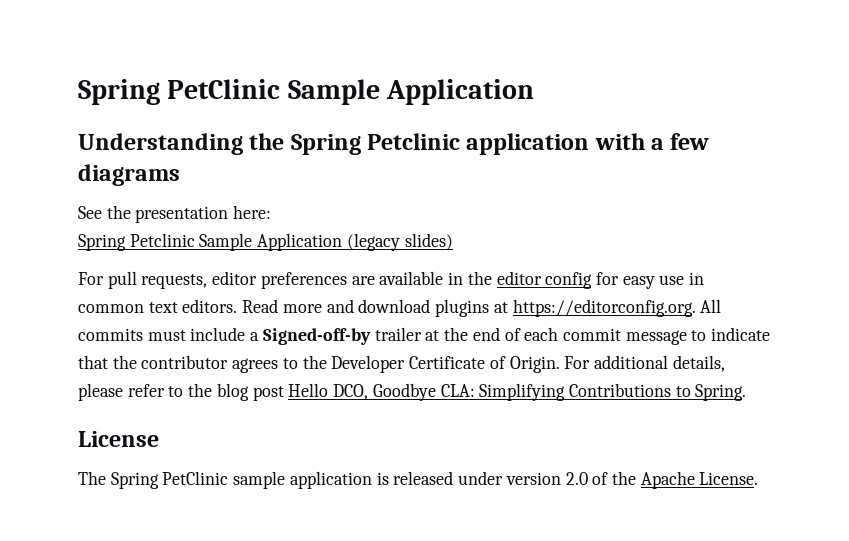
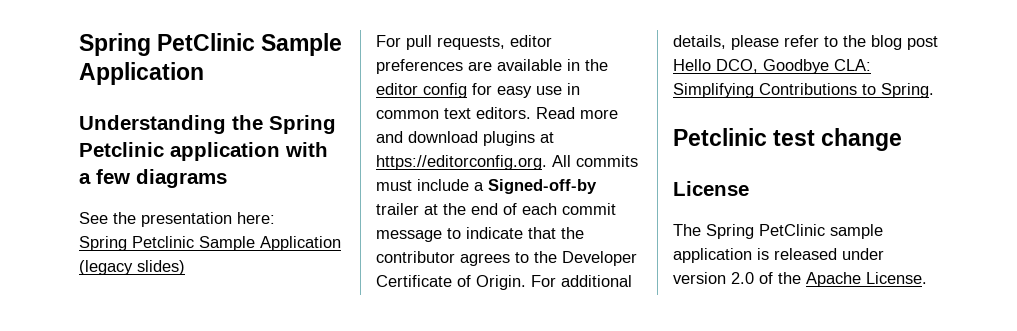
+ Petclinic test change

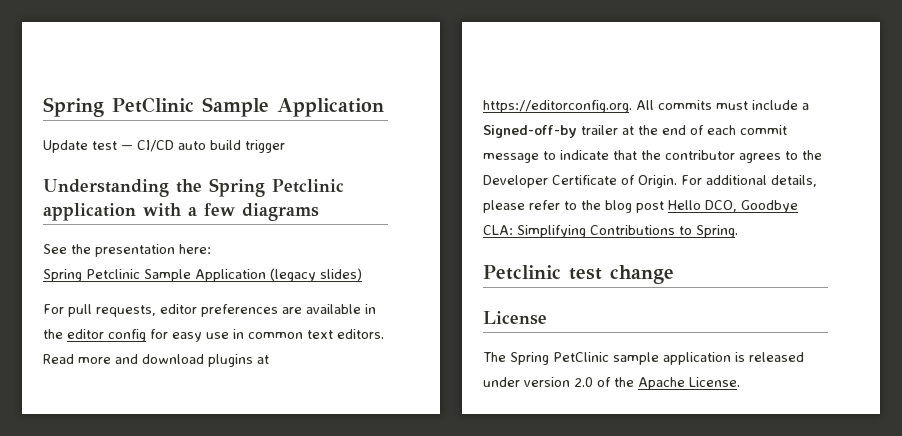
+ Update test — CI/CD auto build trigger

